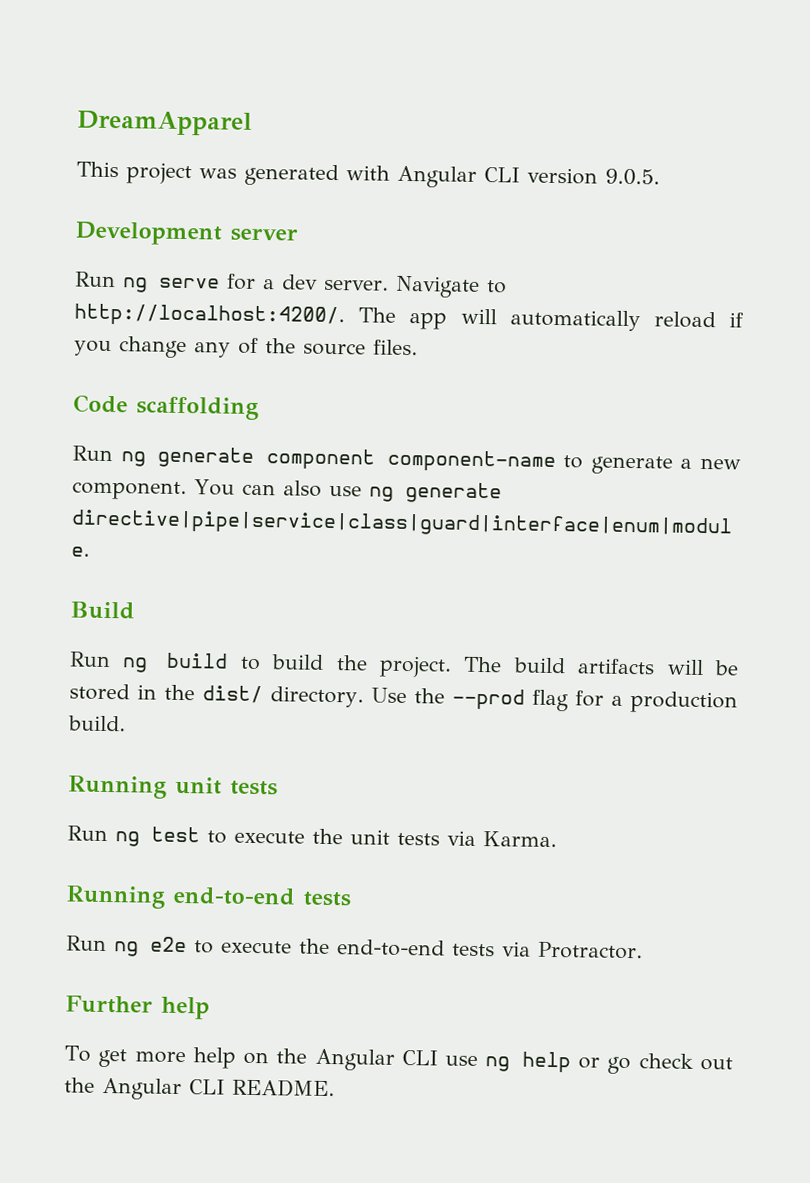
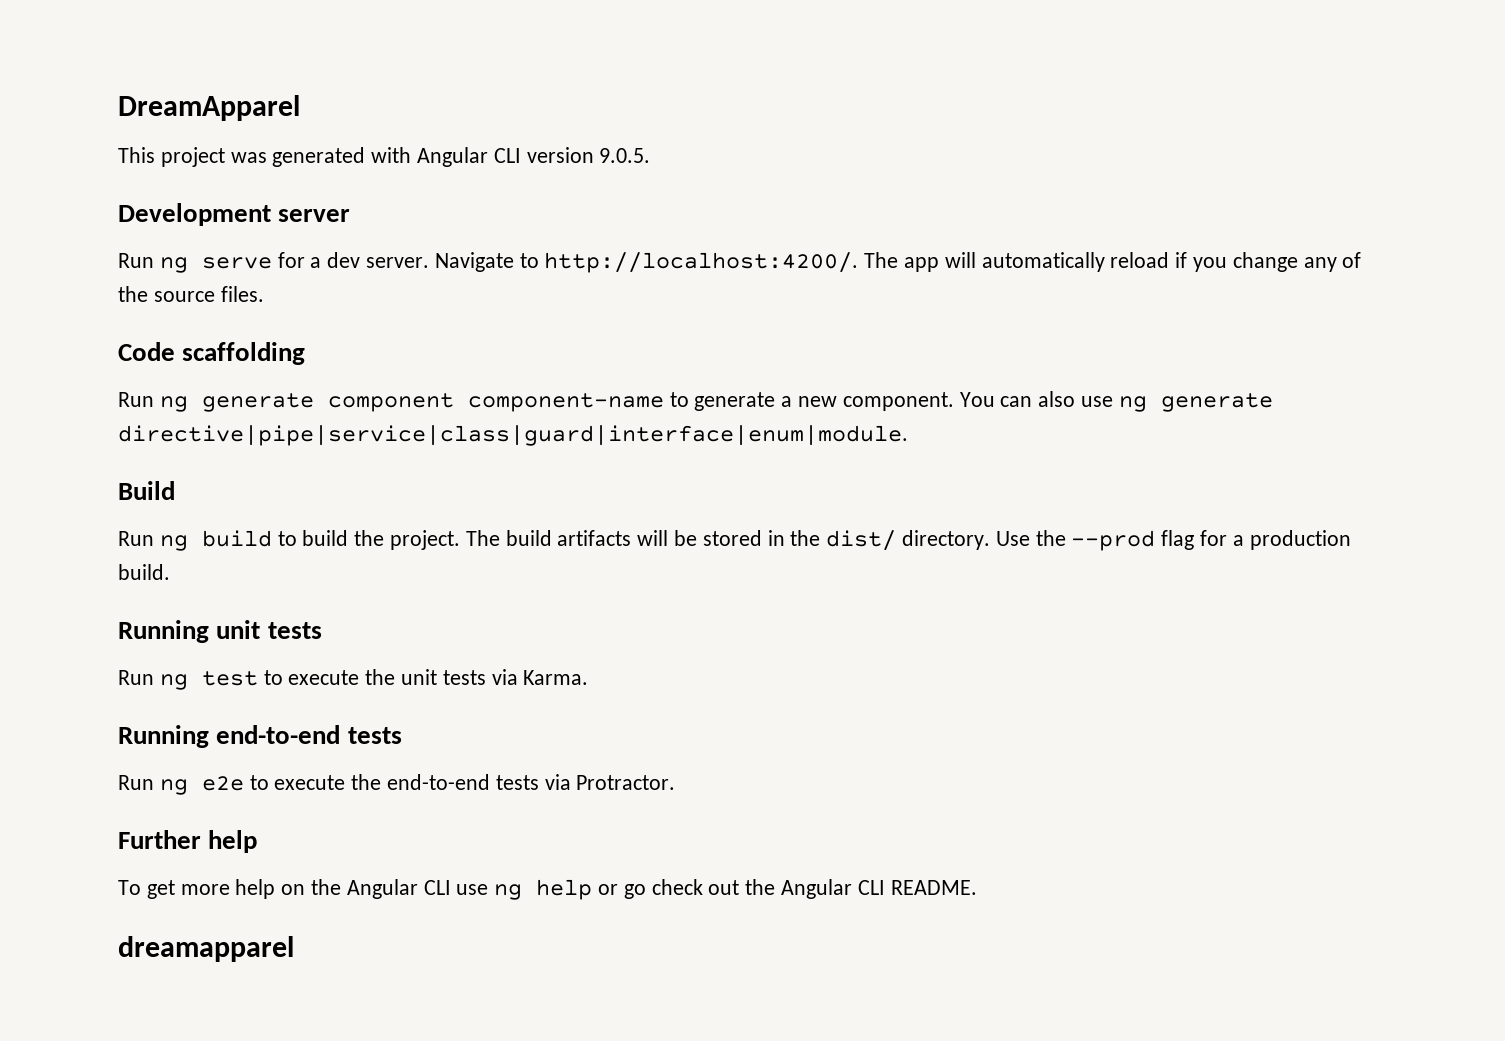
+ dreamapparel

